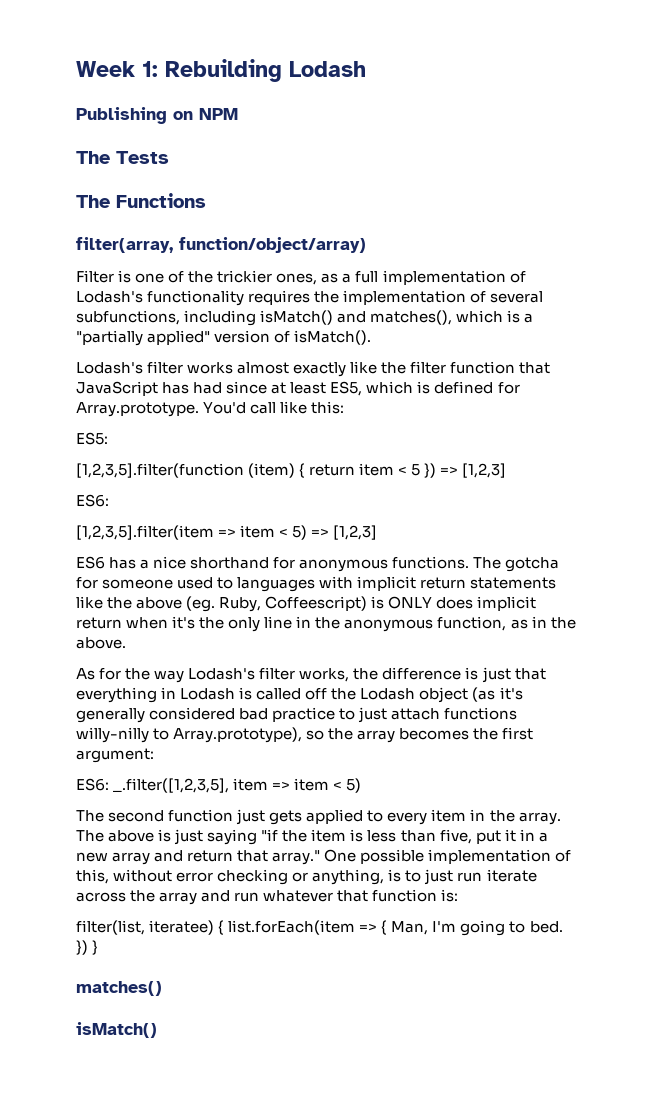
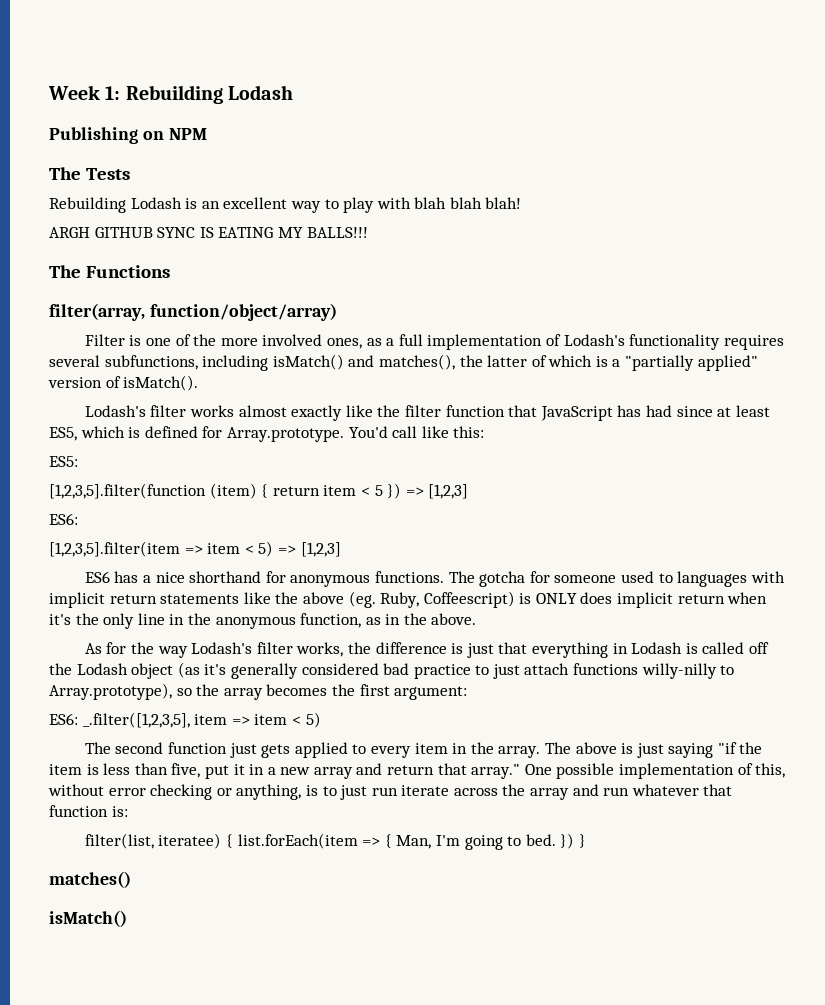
+ Rebuilding Lodash is an excellent way to play with blah blah blah!
+ ARGH GITHUB SYNC IS EATING MY BALLS!!!
- Filter is one of the trickier ones, as a full implementation of Lodash's functionality requires the implementation of several subfunctions, including isMatch() and matches(), which is a "partially applied" version of isMatch().
+ Filter is one of the more involved ones, as a full implementation of Lodash's functionality requires several subfunctions, including isMatch() and matches(), the latter of which is a "partially applied" version of isMatch().

